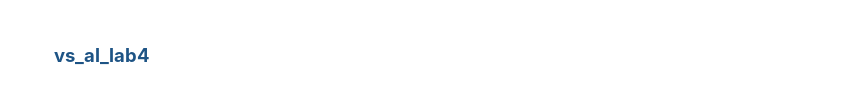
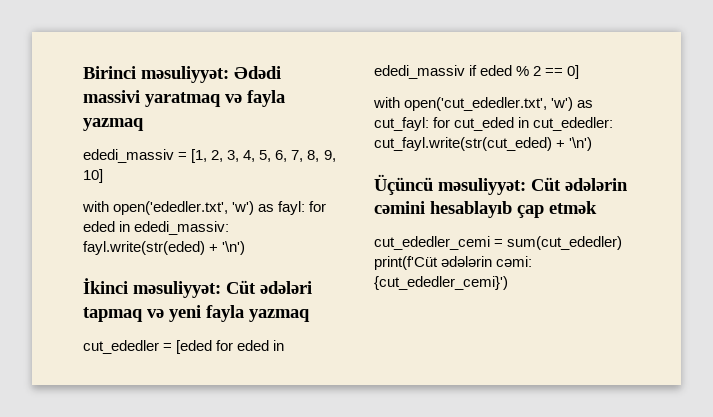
- vs_al_lab4
+ Birinci məsuliyyət: Ədədi massivi yaratmaq və fayla yazmaq
+ ededi_massiv = [1, 2, 3, 4, 5, 6, 7, 8, 9, 10]
+ with open('ededler.txt', 'w') as fayl: for eded in ededi_massiv: fayl.write(str(eded) + '\n')
+ İkinci məsuliyyət: Cüt ədələri tapmaq və yeni fayla yazmaq
+ cut_ededler = [eded for eded in ededi_massiv if eded % 2 == 0]
+ with open('cut_ededler.txt', 'w') as cut_fayl: for cut_eded in cut_ededler: cut_fayl.write(str(cut_eded) + '\n')
+ Üçüncü məsuliyyət: Cüt ədələrin cəmini hesablayıb çap etmək
+ cut_ededler_cemi = sum(cut_ededler) print(f'Cüt ədələrin cəmi: {cut_ededler_cemi}')

